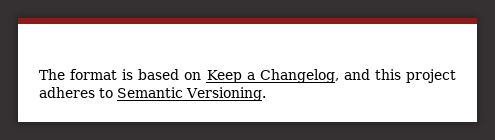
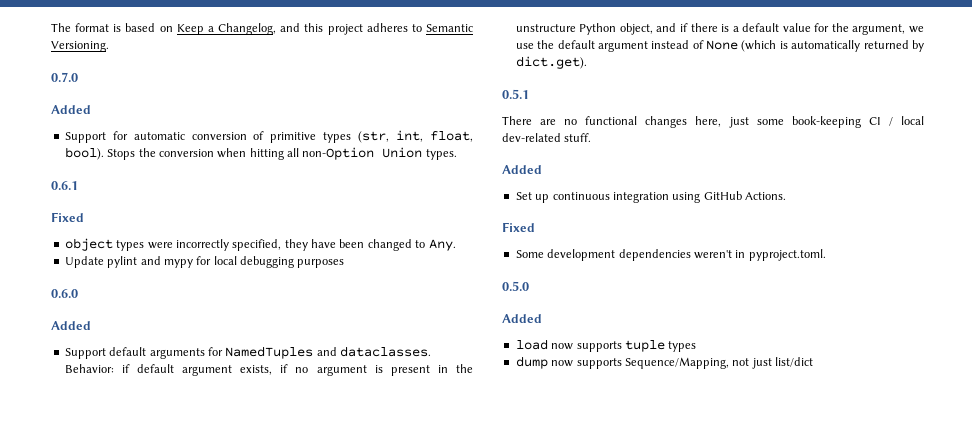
+ 0.7.0
+ Added
+ Support for automatic conversion of primitive types (str, int, float, bool). Stops the conversion when hitting all non-Option Union types.
+ 0.6.1
+ Fixed
+ object types were incorrectly specified, they have been changed to Any.
+ Update pylint and mypy for local debugging purposes
+ 0.6.0
+ Added
+ Support default arguments for NamedTuples and dataclasses. Behavior: if default argument exists, if no argument is present in the unstructure Python object, and if there is a default value for the argument, we use the default argument instead of None (which is automatically returned by dict.get).
+ 0.5.1
+ There are no functional changes here, just some book-keeping CI / local dev-related stuff.
+ Added
+ Set up continuous integration using GitHub Actions.
+ Fixed
+ Some development dependencies weren't in pyproject.toml.
+ 0.5.0
+ Added
+ load now supports tuple types
+ dump now supports Sequence/Mapping, not just list/dict

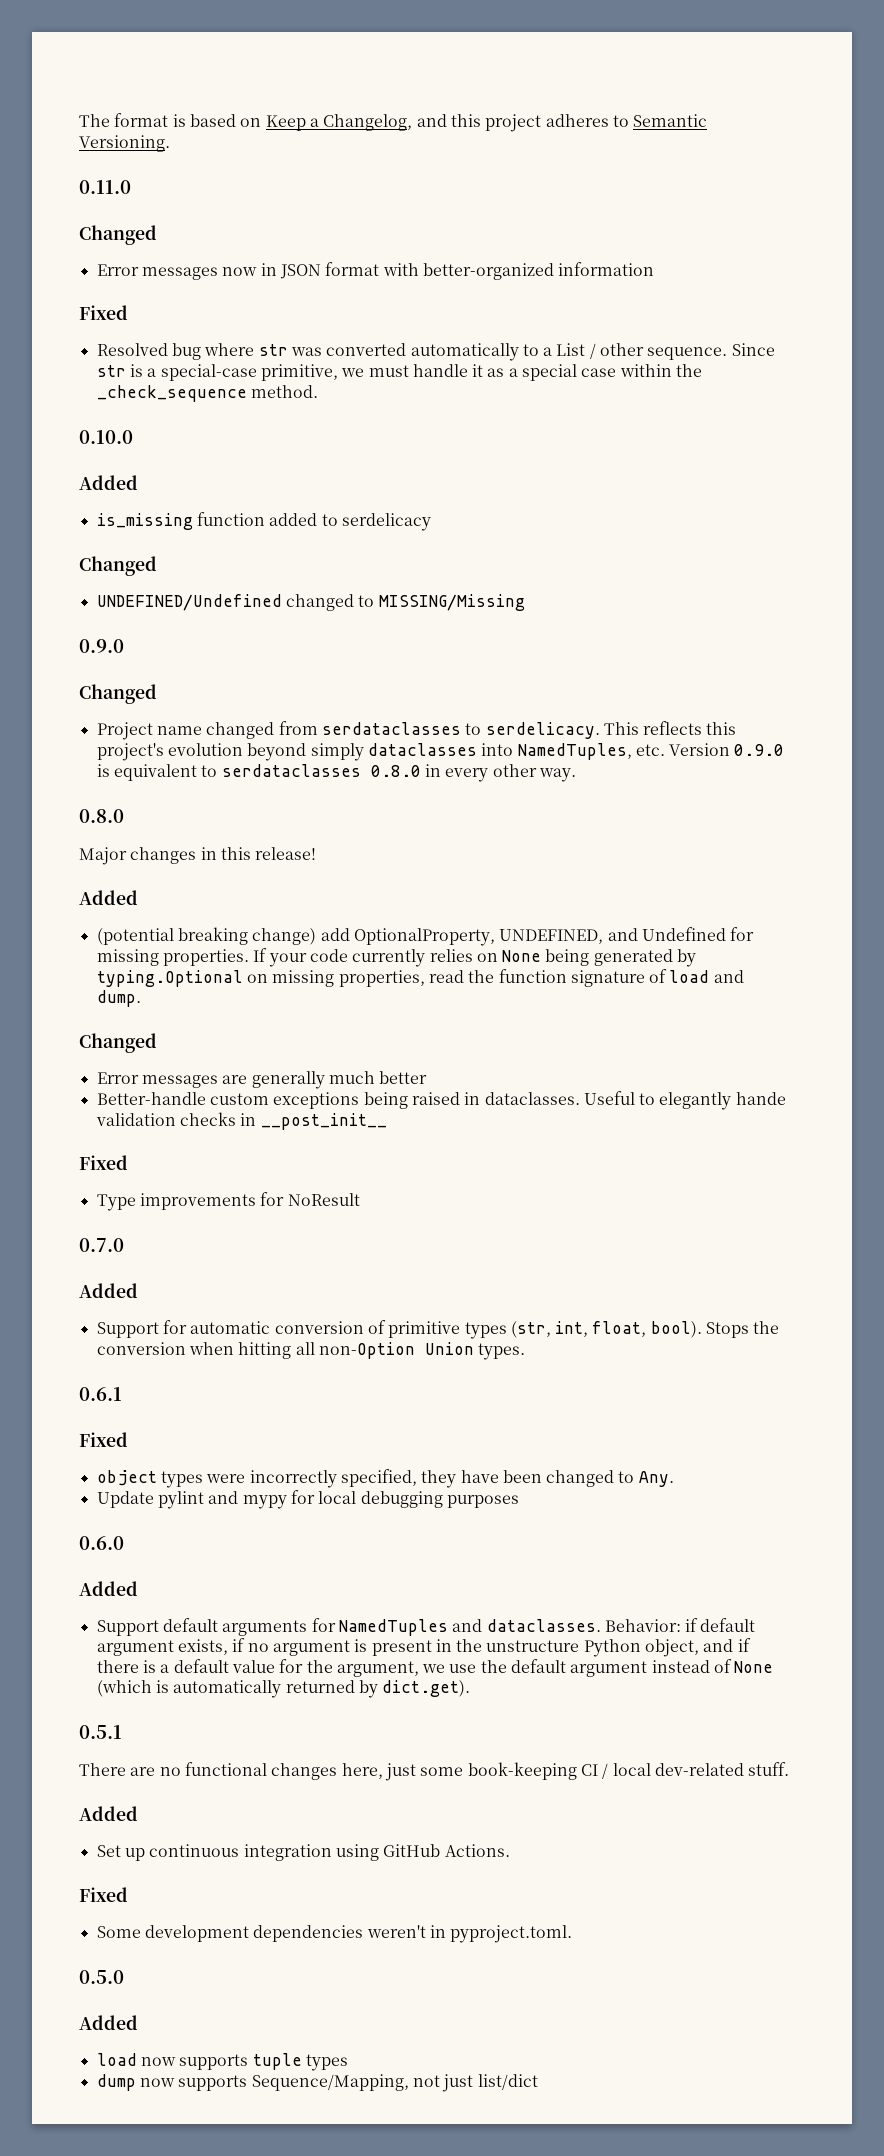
+ 0.11.0
+ Changed
+ Error messages now in JSON format with better-organized information
+ Fixed
+ Resolved bug where str was converted automatically to a List / other sequence. Since str is a special-case primitive, we must handle it as a special case within the _check_sequence method.
+ 0.10.0
+ Added
+ is_missing function added to serdelicacy
+ Changed
+ UNDEFINED/Undefined changed to MISSING/Missing
+ 0.9.0
+ Changed
+ Project name changed from serdataclasses to serdelicacy. This reflects this project's evolution beyond simply dataclasses into NamedTuples, etc. Version 0.9.0 is equivalent to serdataclasses 0.8.0 in every other way.
+ 0.8.0
+ Major changes in this release!
+ Added
+ (potential breaking change) add OptionalProperty, UNDEFINED, and Undefined for missing properties. If your code currently relies on None being generated by typing.Optional on missing properties, read the function signature of load and dump.
+ Changed
+ Error messages are generally much better
+ Better-handle custom exceptions being raised in dataclasses. Useful to elegantly hande validation checks in __post_init__
+ Fixed
+ Type improvements for NoResult

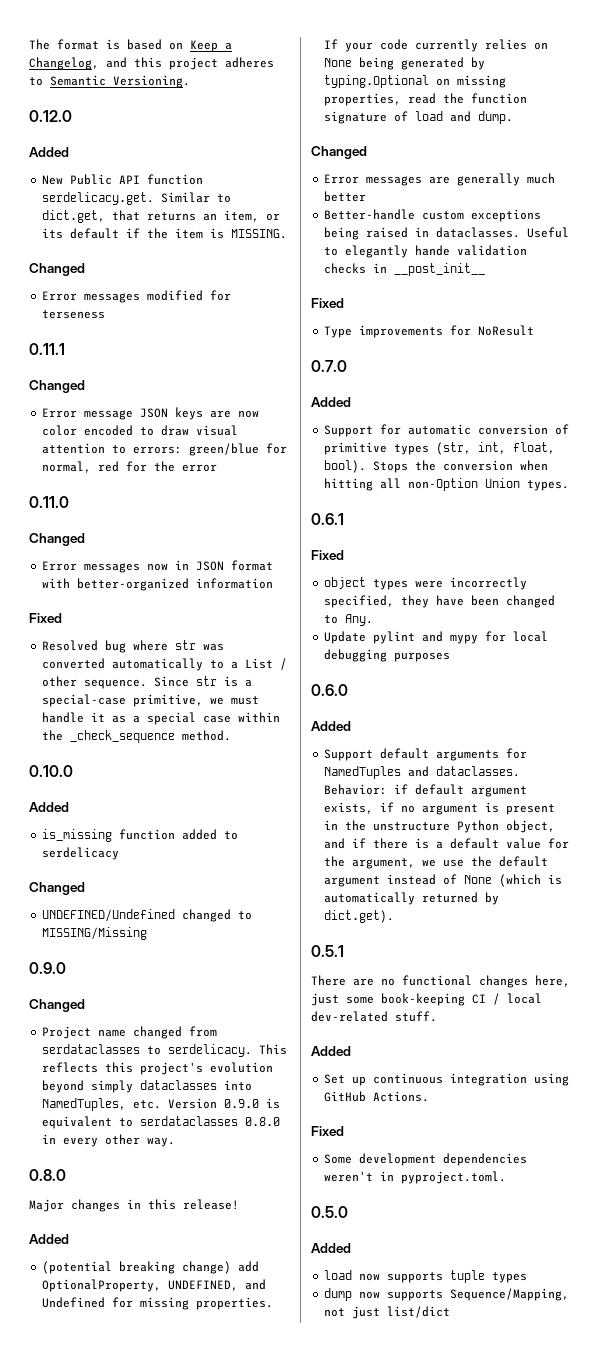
+ 0.12.0
+ Added
+ New Public API function serdelicacy.get. Similar to dict.get, that returns an item, or its default if the item is MISSING.
+ Changed
+ Error messages modified for terseness
+ 0.11.1
+ Changed
+ Error message JSON keys are now color encoded to draw visual attention to errors: green/blue for normal, red for the error

